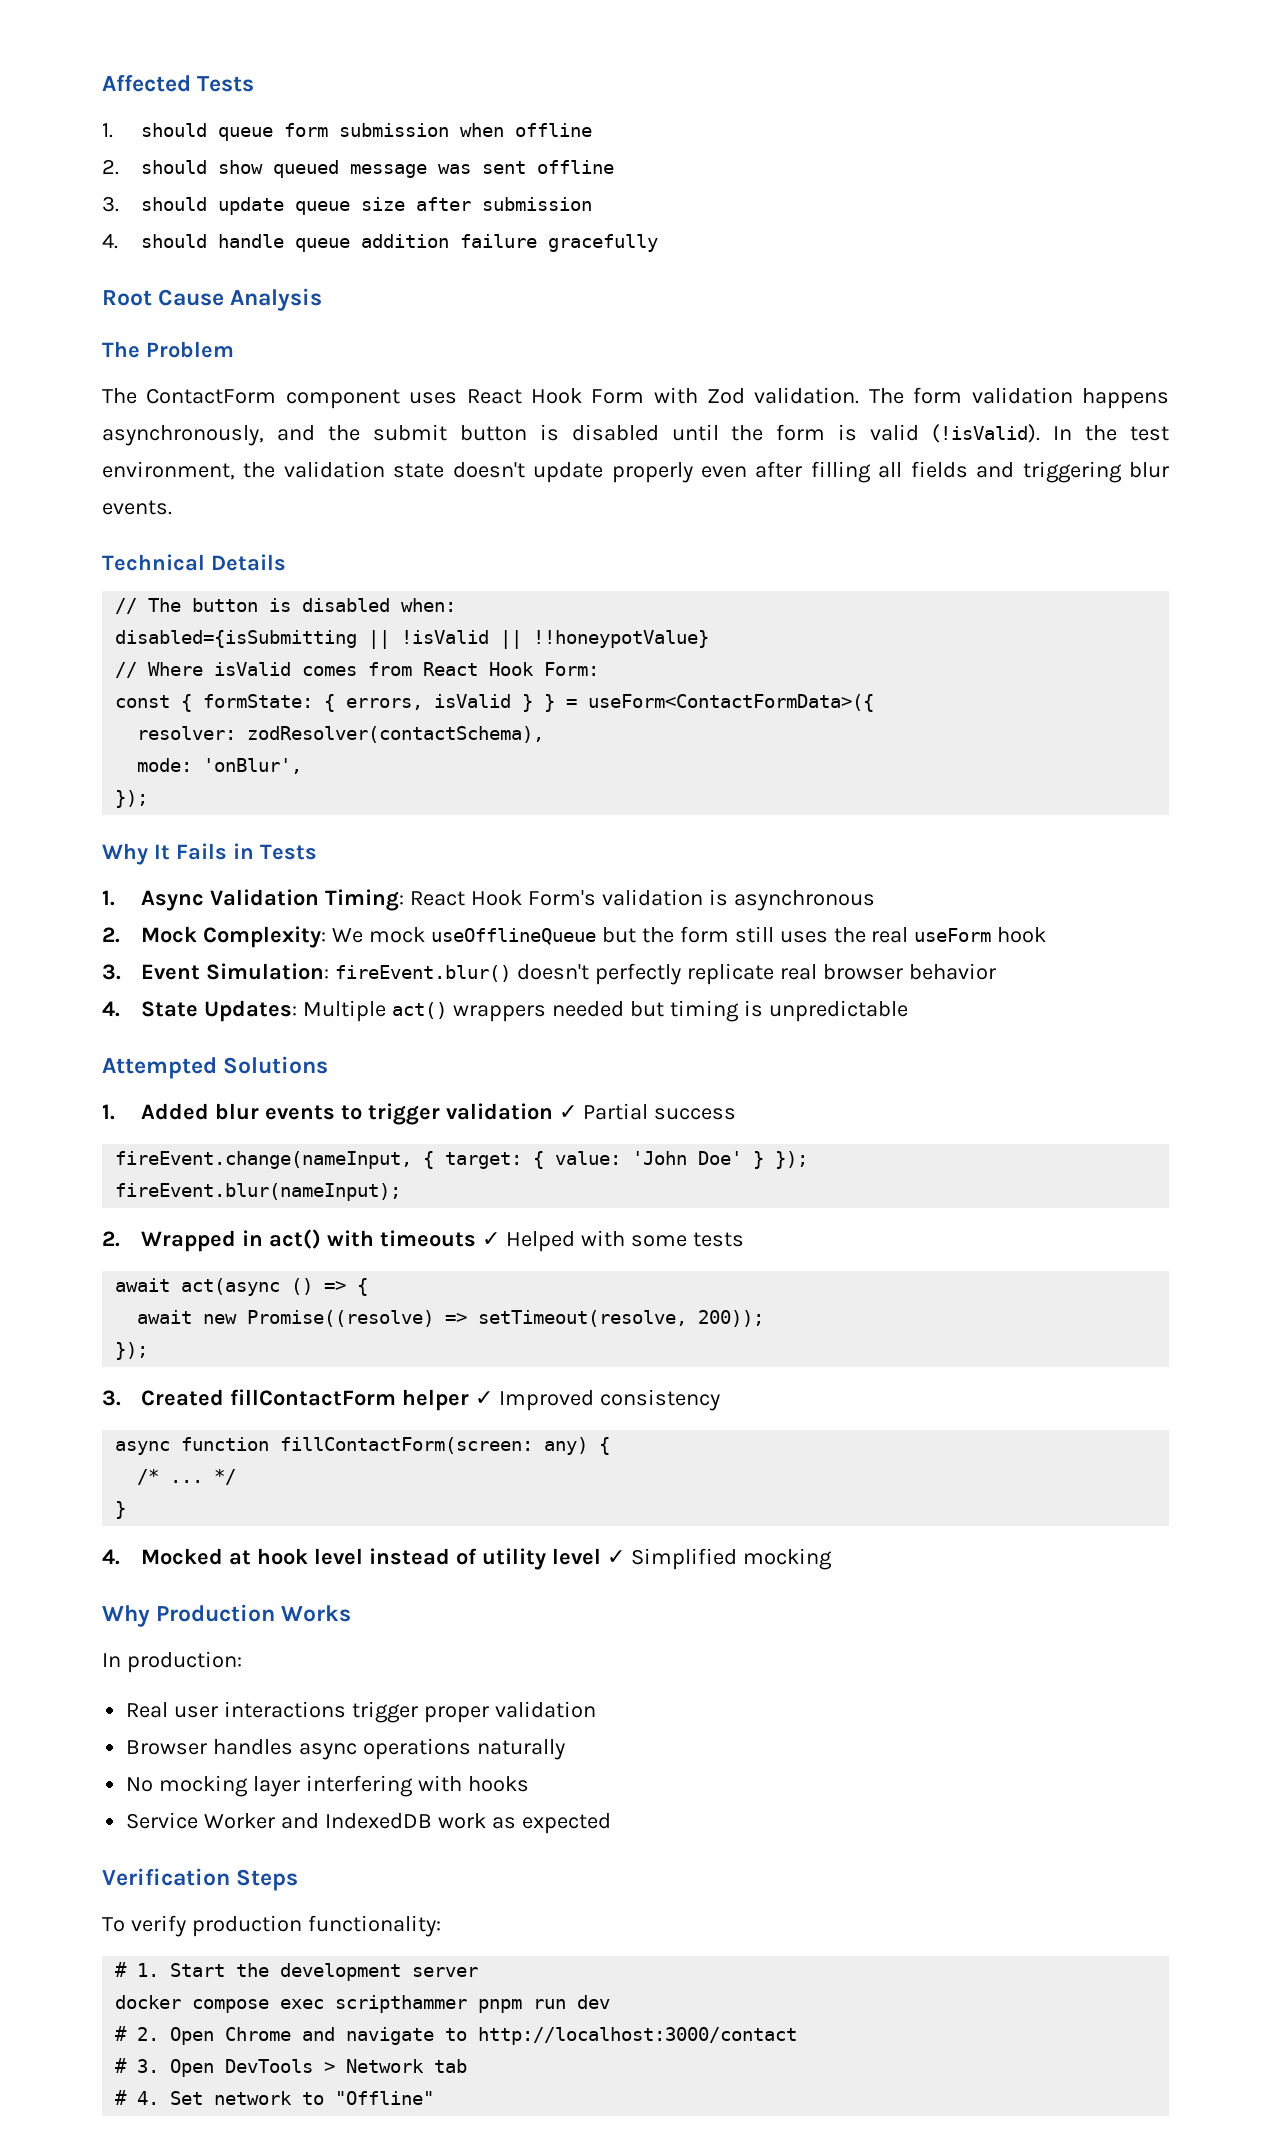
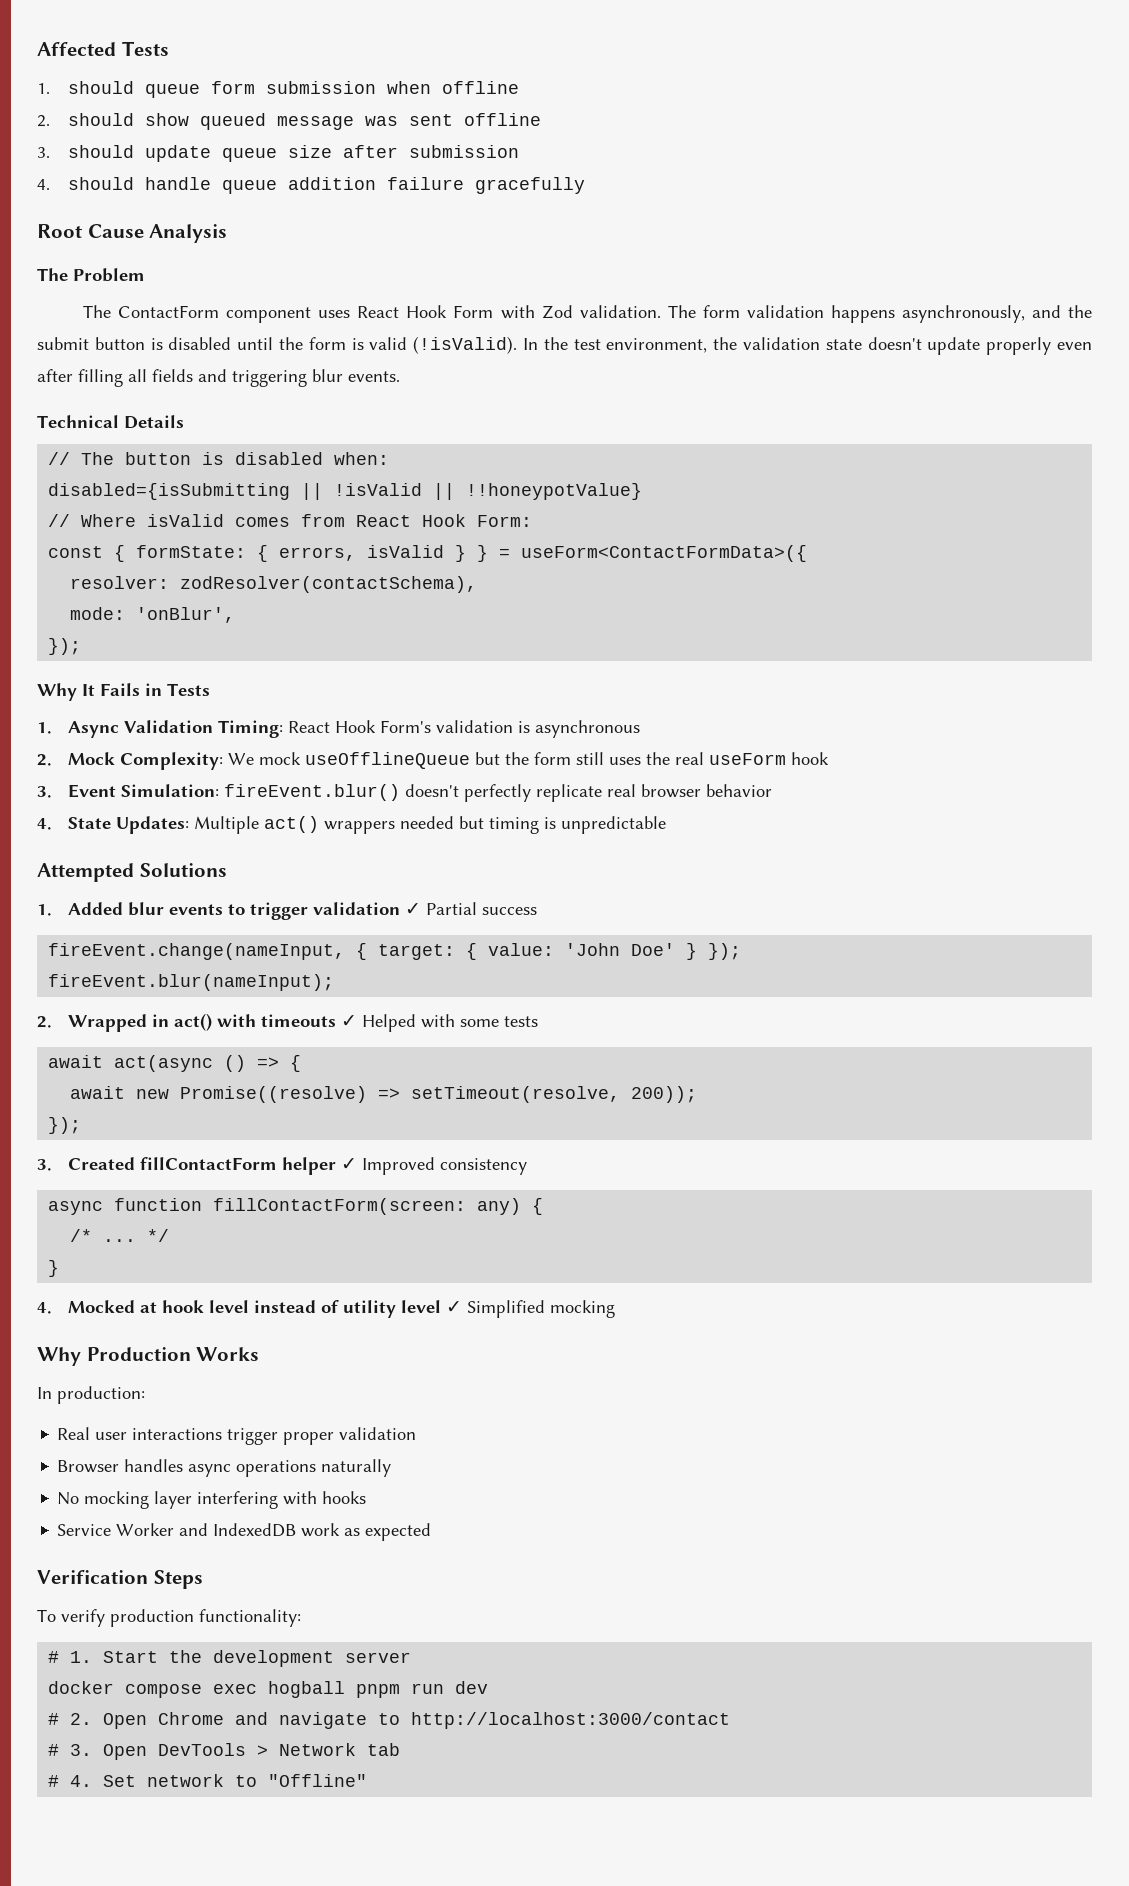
- docker compose exec scripthammer pnpm run dev
+ docker compose exec hogball pnpm run dev

